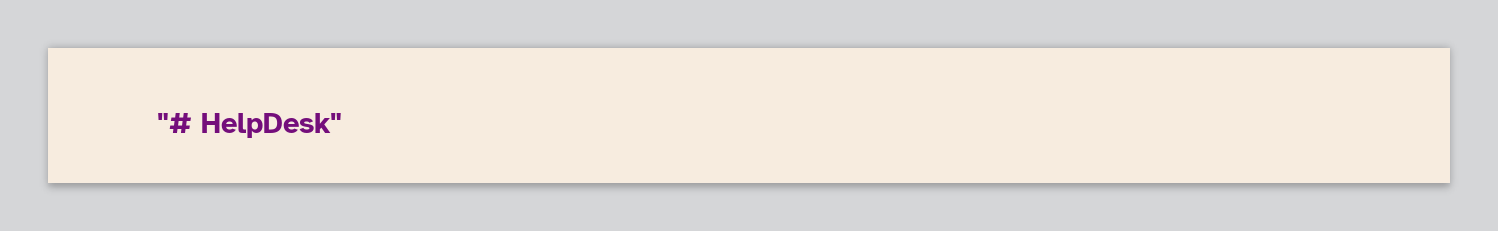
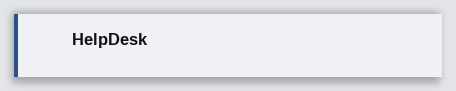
- "# HelpDesk"
+ HelpDesk

